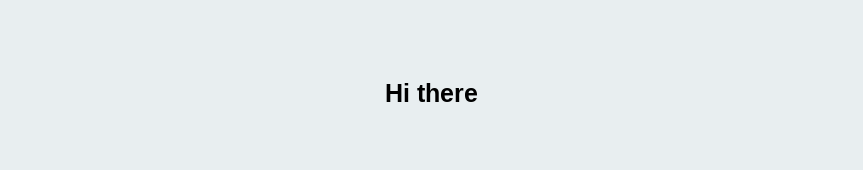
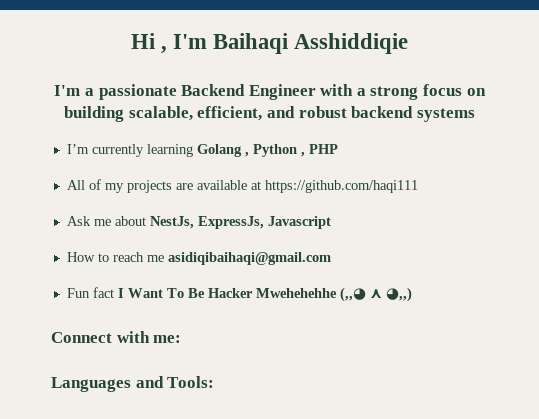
- Hi there
+ Hi , I'm Baihaqi Asshiddiqie
+ I'm a passionate Backend Engineer with a strong focus on building scalable, efficient, and robust backend systems
+ I’m currently learning Golang , Python , PHP
+ All of my projects are available at https://github.com/haqi111
+ Ask me about NestJs, ExpressJs, Javascript
+ How to reach me asidiqibaihaqi@gmail.com
+ Fun fact I Want To Be Hacker Mwehehehhe (,,◕ ⋏ ◕,,)
+ Connect with me:
+ Languages and Tools:

